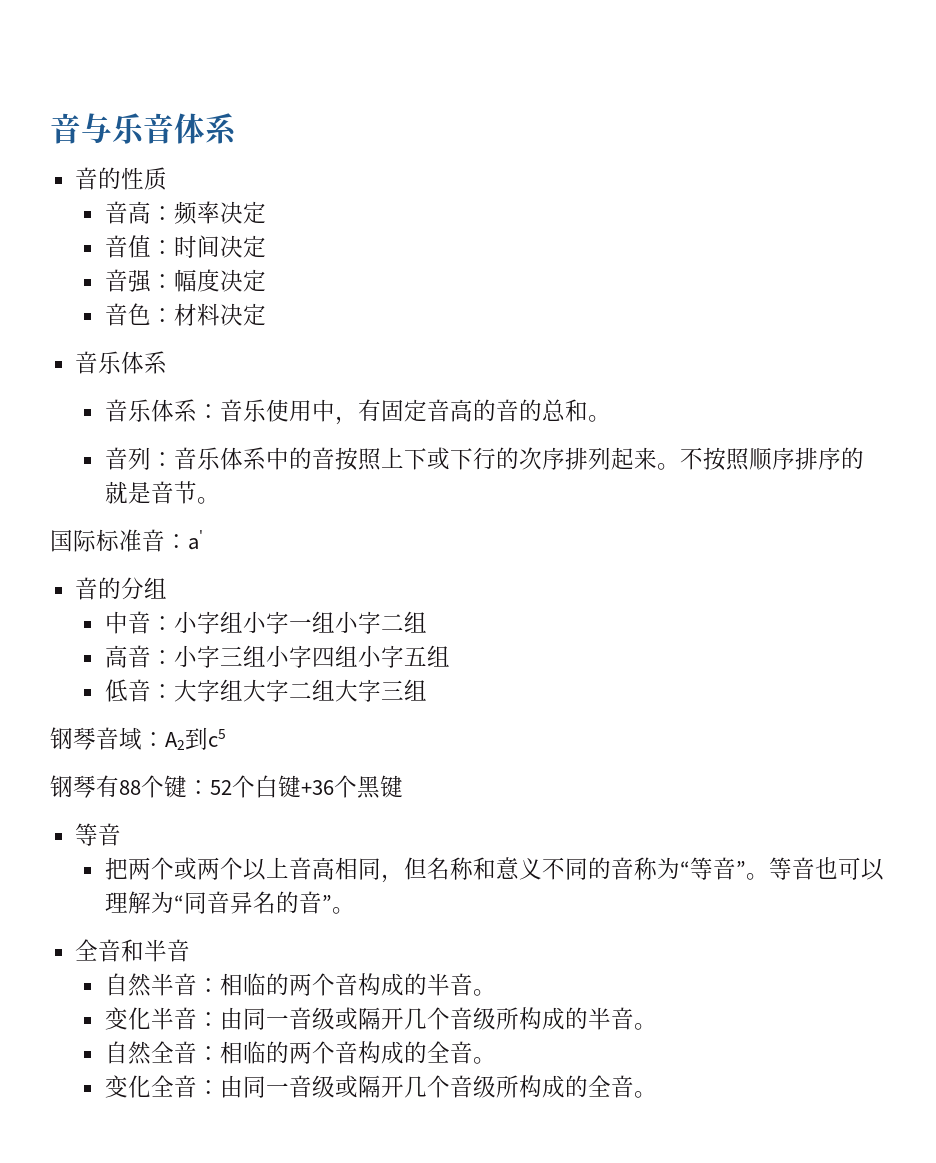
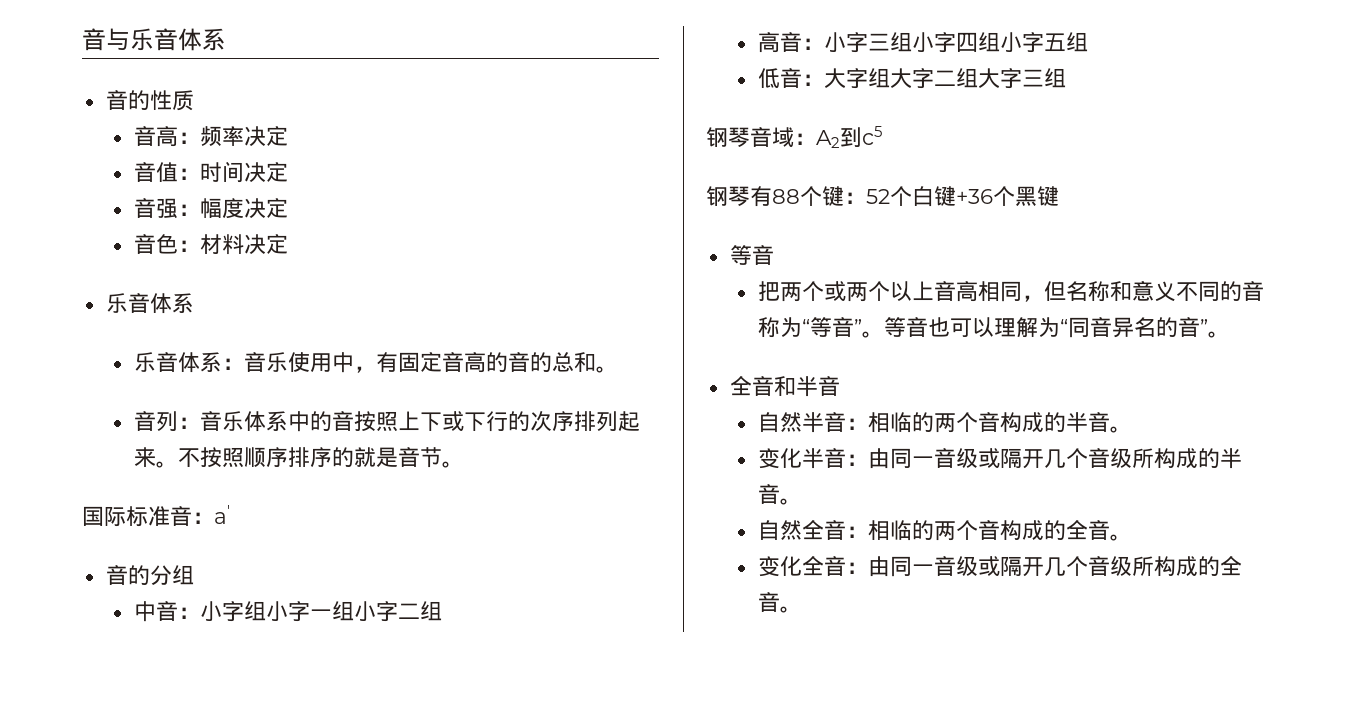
  音色：材料决定
- 音乐体系
- 音乐体系：音乐使用中，有固定音高的音的总和。
+ 乐音体系
+ 乐音体系：音乐使用中，有固定音高的音的总和。

